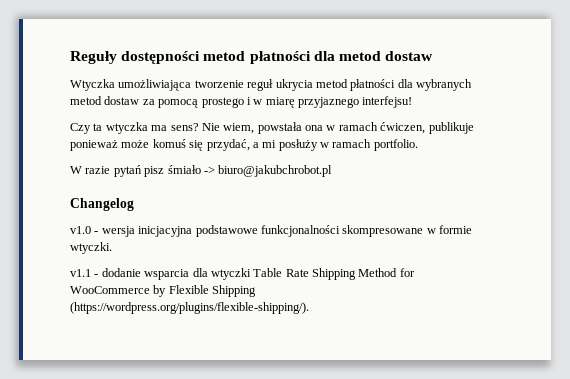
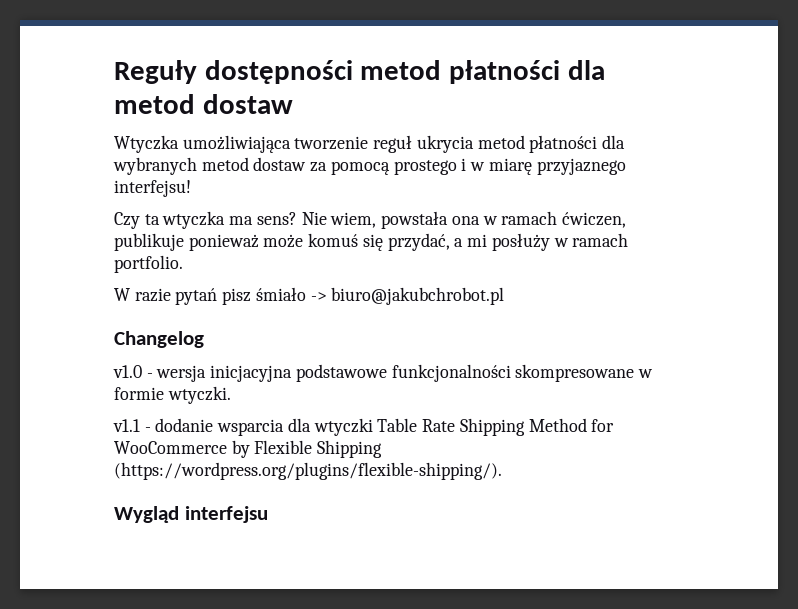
+ Wygląd interfejsu

